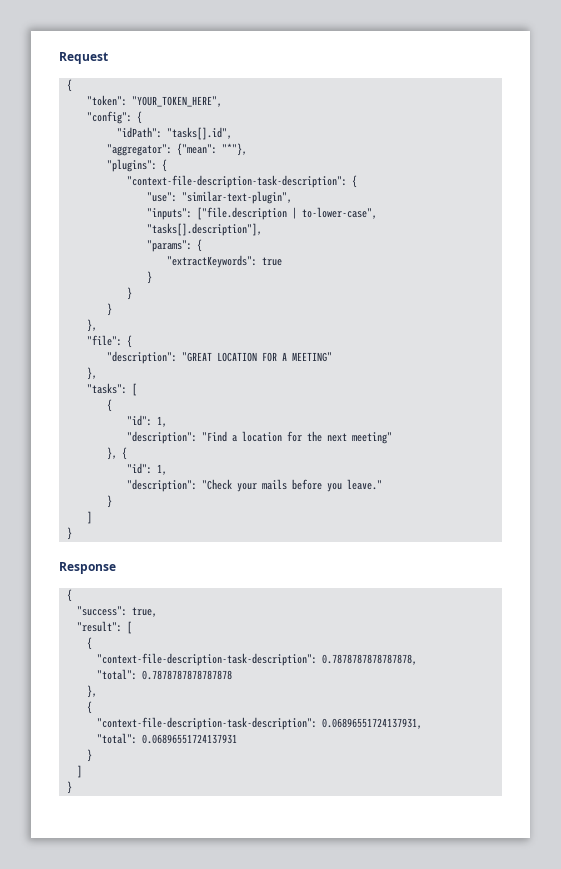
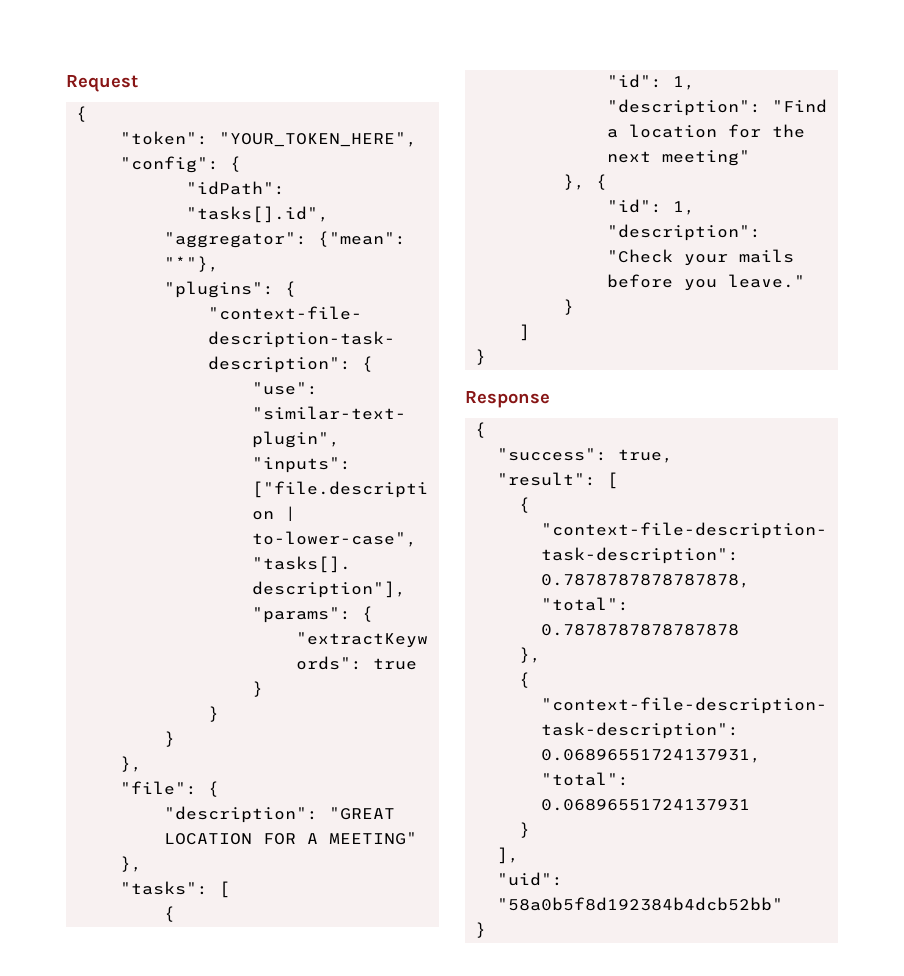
  "total": 0.06896551724137931
  }
- ]
+ ],
+ "uid": "58a0b5f8d192384b4dcb52bb"

